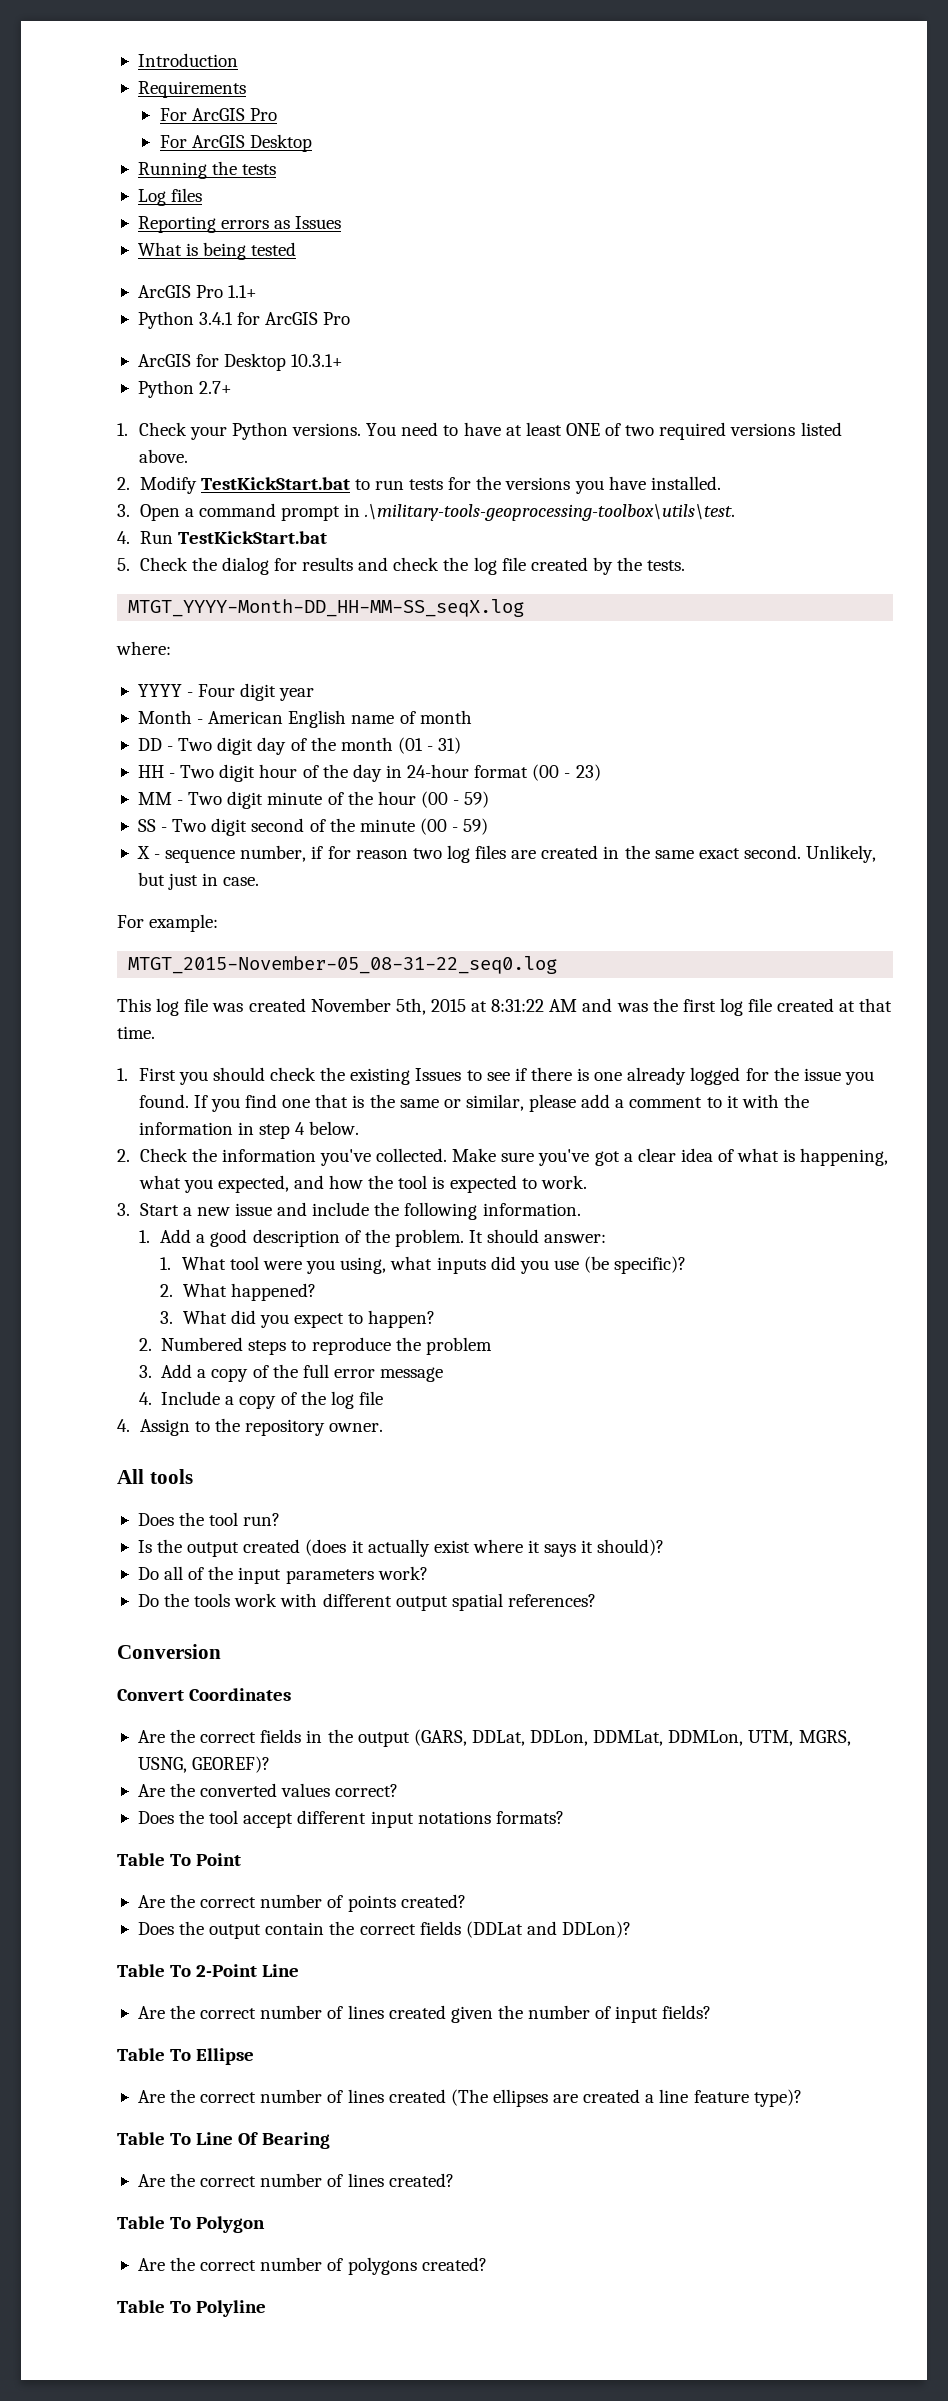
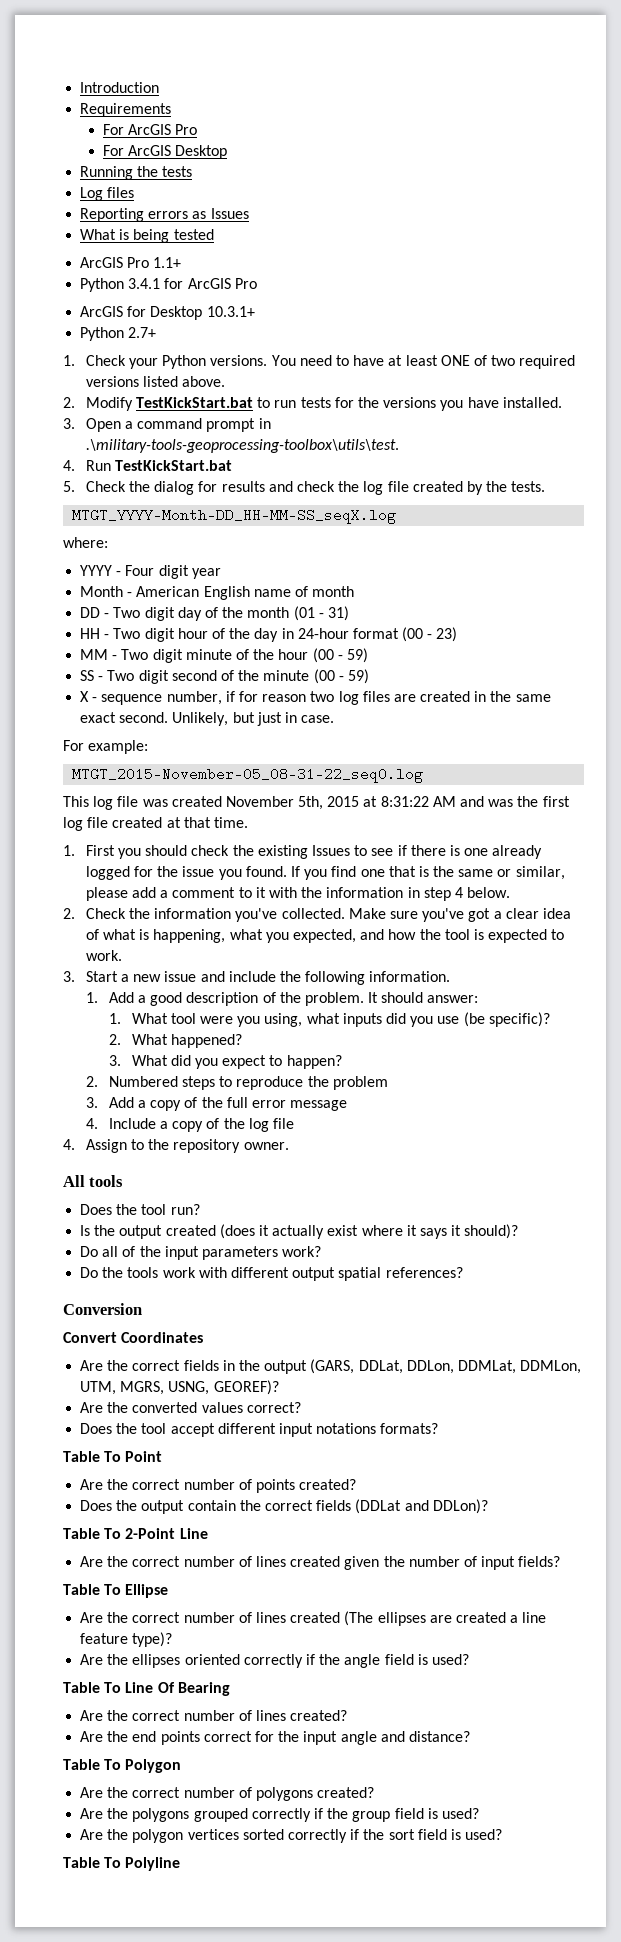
+ Are the ellipses oriented correctly if the angle field is used?
+ Are the end points correct for the input angle and distance?
+ Are the polygons grouped correctly if the group field is used?
+ Are the polygon vertices sorted correctly if the sort field is used?

